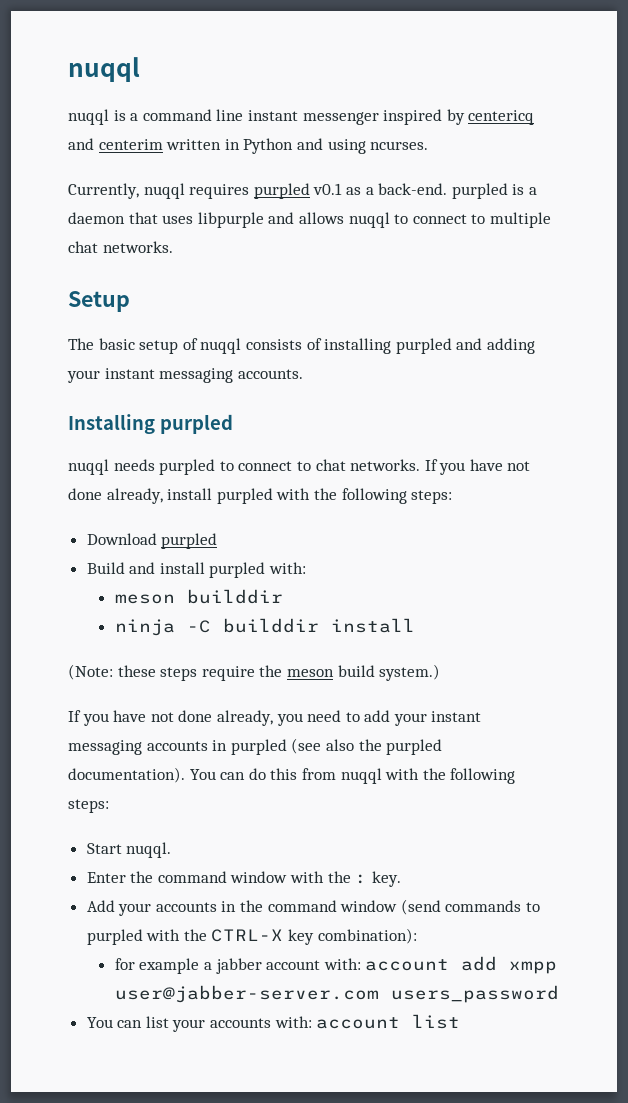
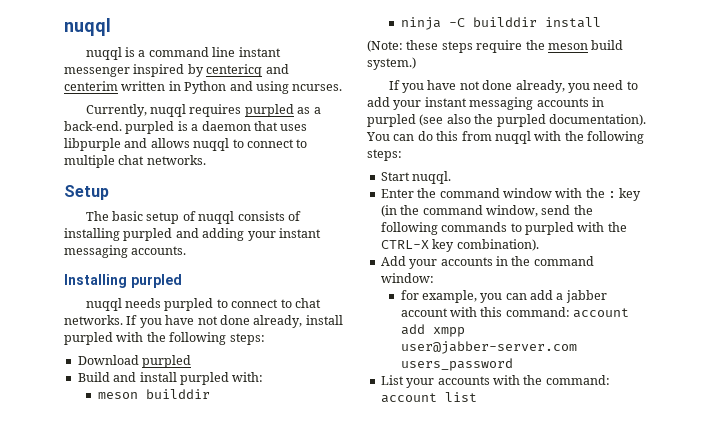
- Currently, nuqql requires purpled v0.1 as a back-end. purpled is a daemon that uses libpurple and allows nuqql to connect to multiple chat networks.
+ Currently, nuqql requires purpled as a back-end. purpled is a daemon that uses libpurple and allows nuqql to connect to multiple chat networks.
- Enter the command window with the : key.
+ Enter the command window with the : key (in the command window, send the following commands to purpled with the CTRL-X key combination).
- Add your accounts in the command window (send commands to purpled with the CTRL-X key combination):
- for example a jabber account with: account add xmpp user@jabber-server.com users_password
+ Add your accounts in the command window:
+ for example, you can add a jabber account with this command: account add xmpp user@jabber-server.com users_password
- You can list your accounts with: account list
+ List your accounts with the command: account list

